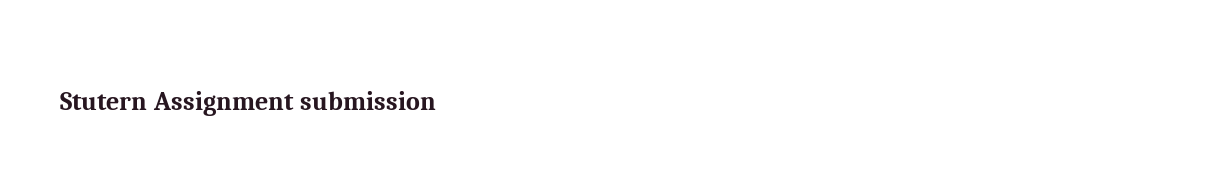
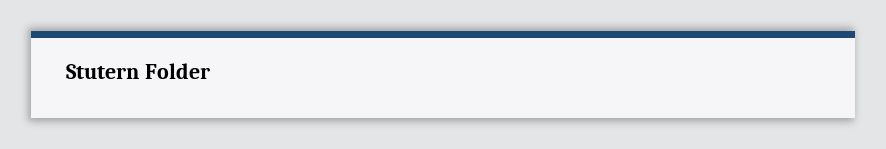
- Stutern Assignment submission
+ Stutern Folder

